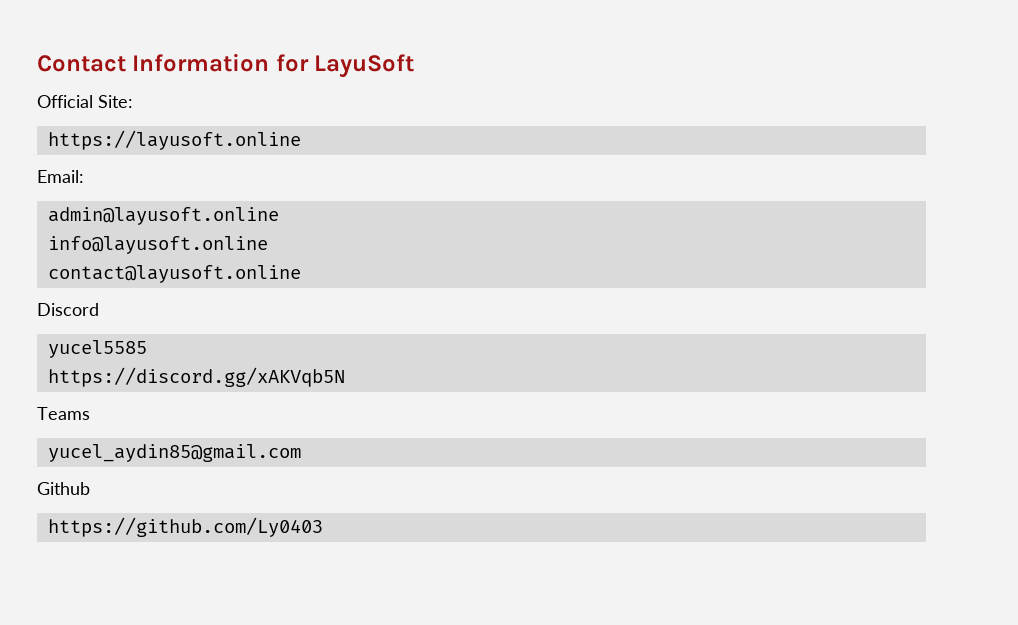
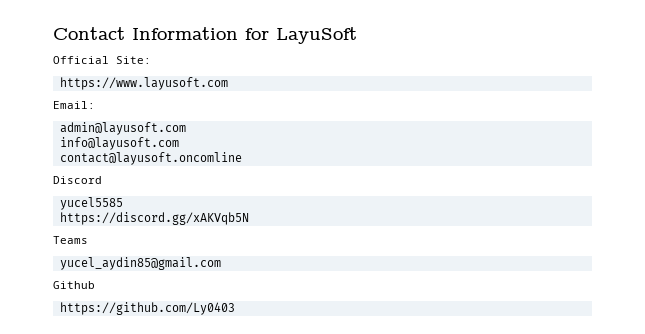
- https://layusoft.online
+ https://www.layusoft.com
- admin@layusoft.online
- info@layusoft.online
- contact@layusoft.online
+ admin@layusoft.com
+ info@layusoft.com
+ contact@layusoft.oncomline

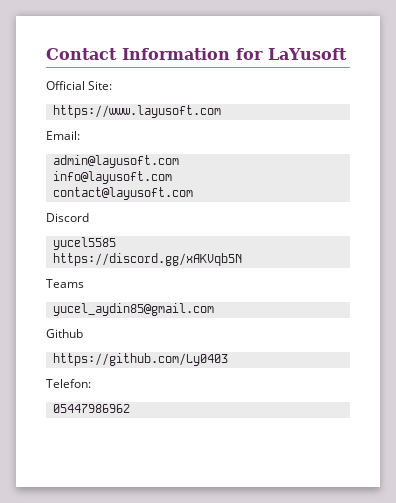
- Contact Information for LayuSoft
+ Contact Information for LaYusoft
- contact@layusoft.oncomline
+ contact@layusoft.com
+ Telefon:
+ 05447986962

